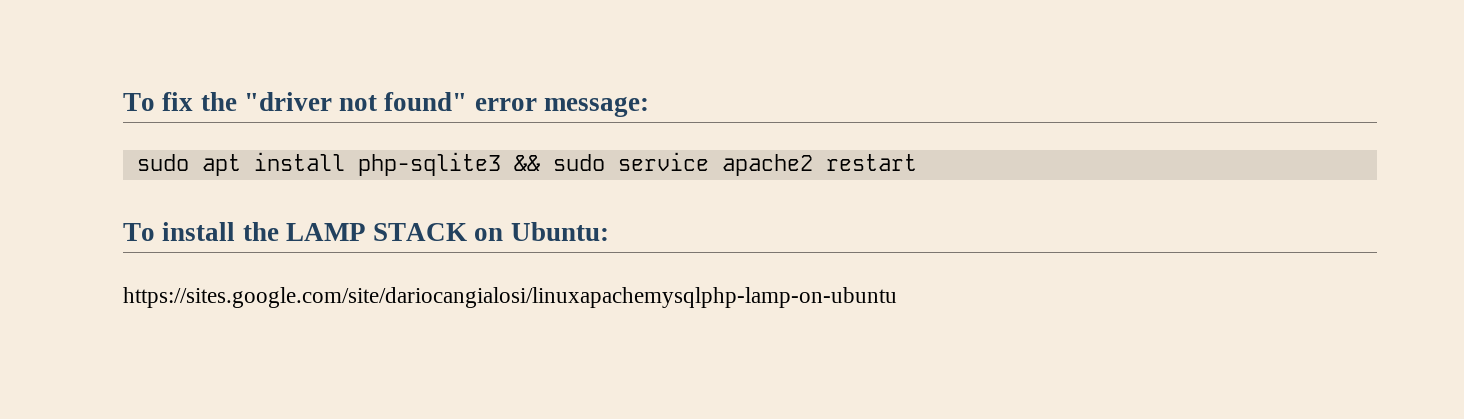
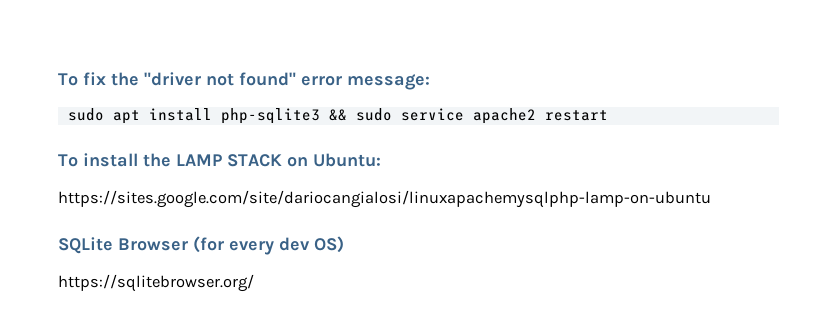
+ SQLite Browser (for every dev OS)
+ https://sqlitebrowser.org/

